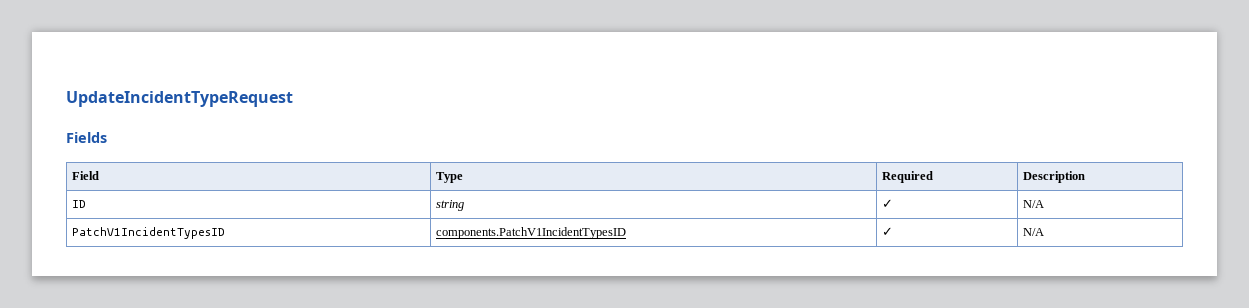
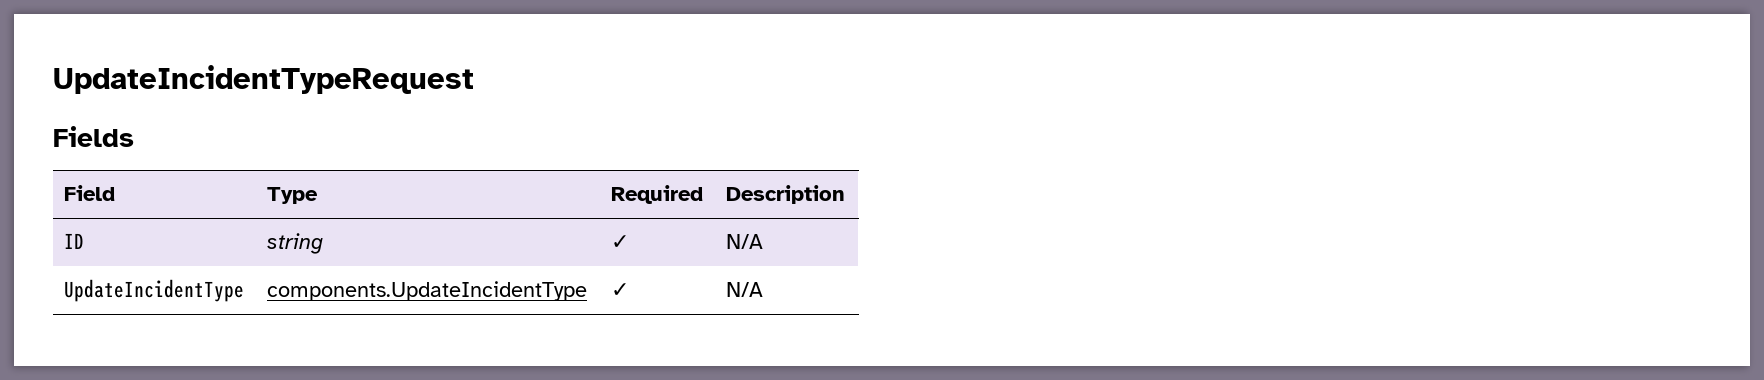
- PatchV1IncidentTypesID | components.PatchV1IncidentTypesID | ✓ | N/A
+ UpdateIncidentType | components.UpdateIncidentType | ✓ | N/A

